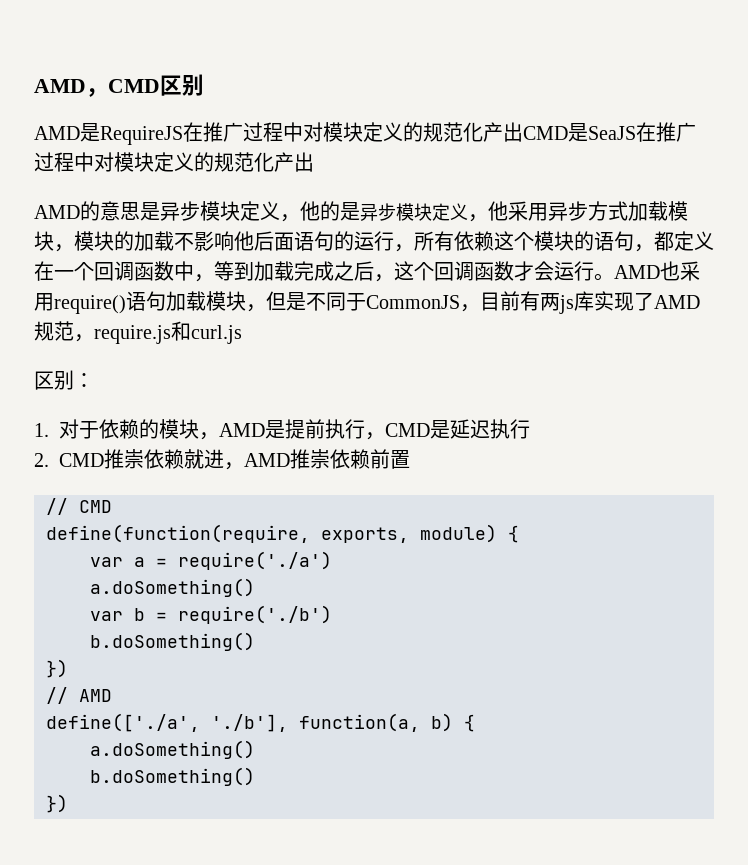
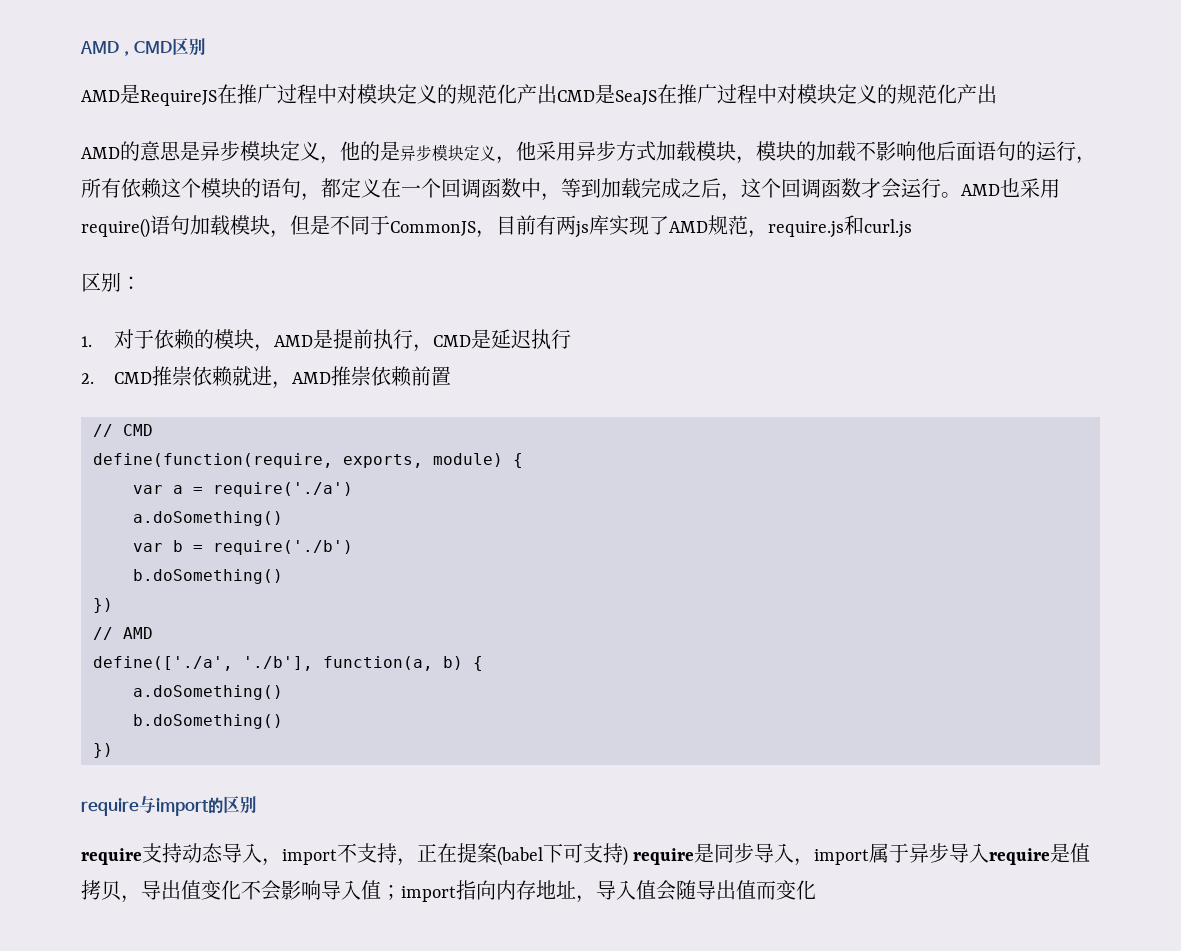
+ require与import的区别
+ require支持动态导入，import不支持，正在提案(babel下可支持) require是同步导入，import属于异步导入require是值拷贝，导出值变化不会影响导入值；import指向内存地址，导入值会随导出值而变化

